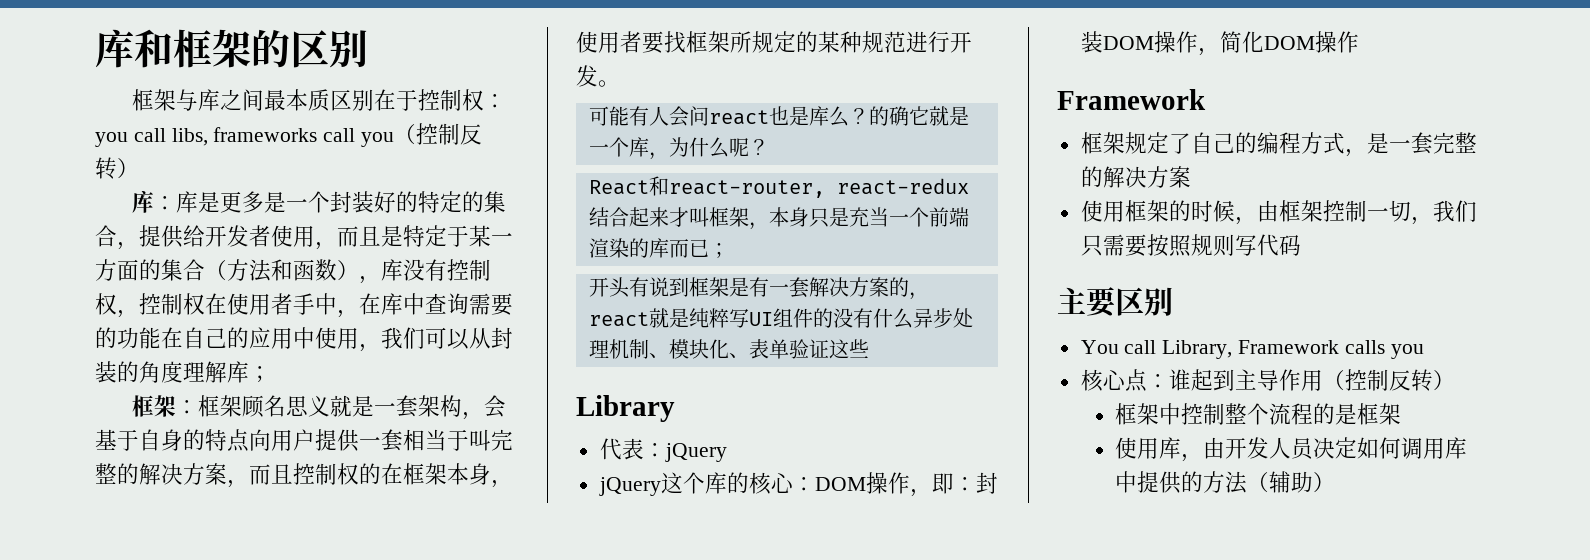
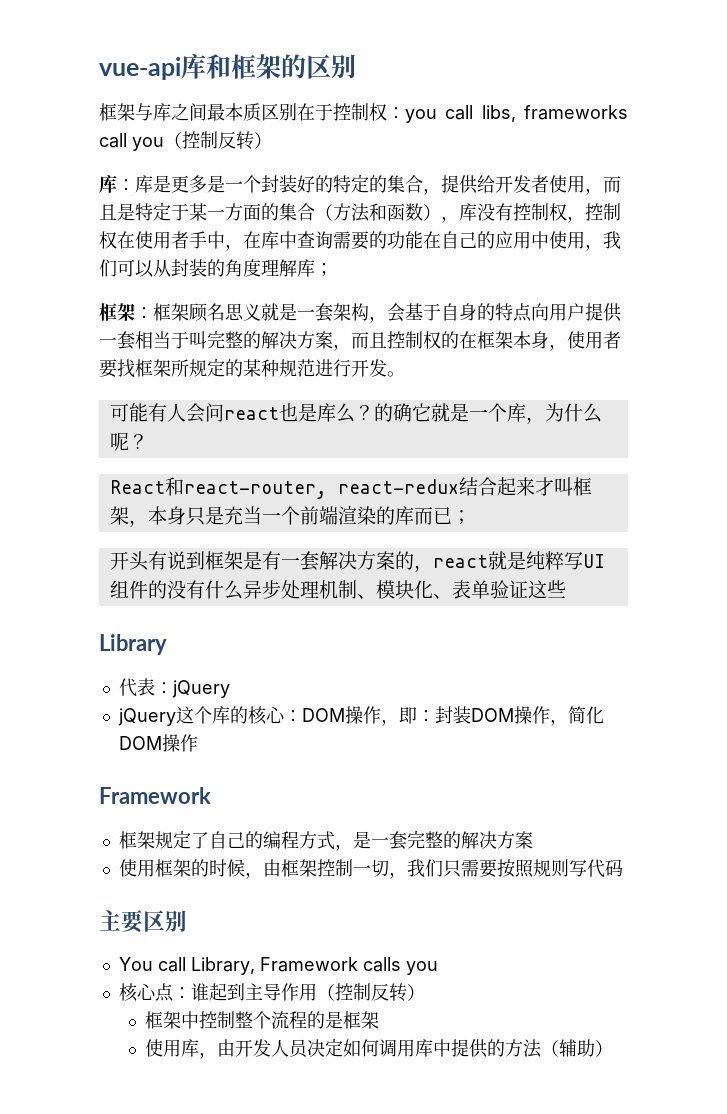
- 库和框架的区别
+ vue-api库和框架的区别

